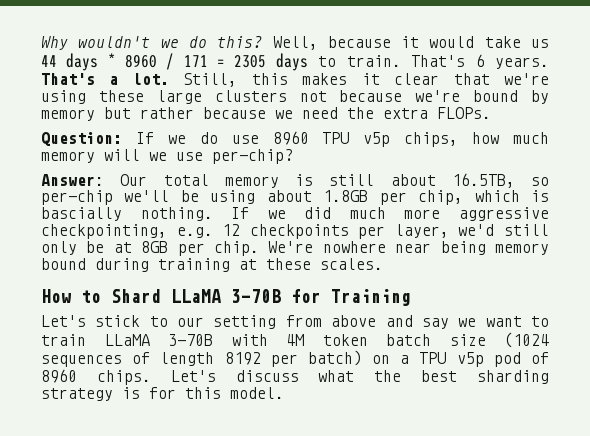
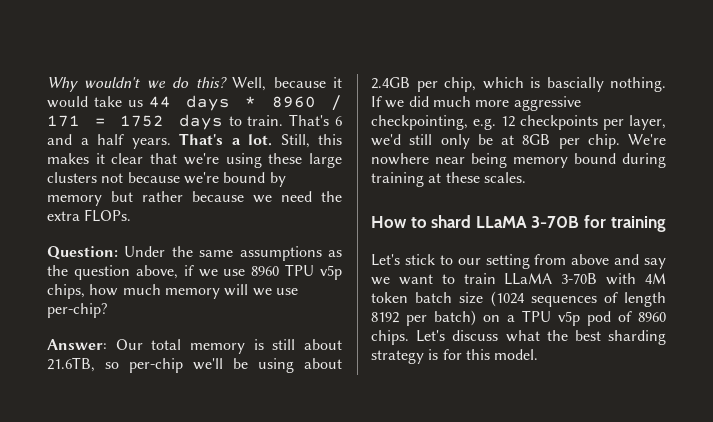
- Well, because it would take us 44 days * 8960 / 171 = 2305 days to train.
+ Well, because it would take us 44 days * 8960 / 171 = 1752 days to train.
- That's 6 years.
+ That's 6 and a half years.
- Question: If we do use 8960 TPU v5p chips, how much memory will we use per-chip?
+ Question: Under the same assumptions as the question above, if we use 8960 TPU v5p chips, how much memory will we use per-chip?
- Answer: Our total memory is still about 16.5TB, so per-chip we'll be using about 1.8GB per chip, which is bascially nothing.
+ Answer: Our total memory is still about 21.6TB, so per-chip we'll be using about 2.4GB per chip, which is bascially nothing.
- How to Shard LLaMA 3-70B for Training
+ How to shard LLaMA 3-70B for training

